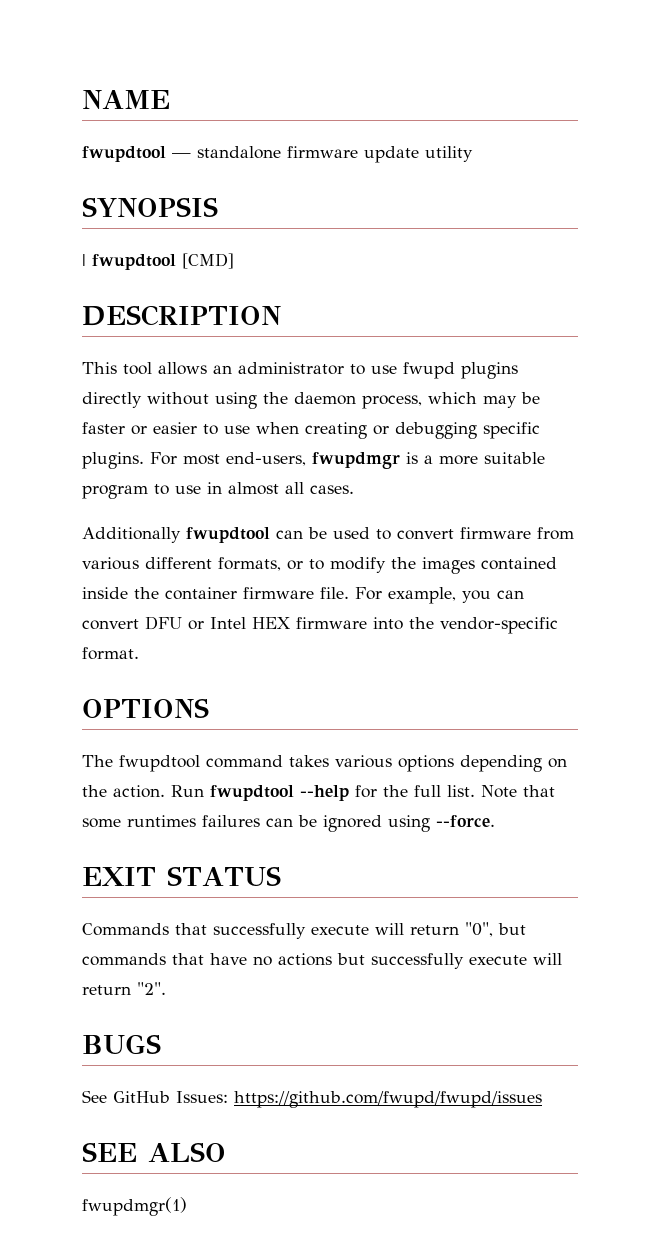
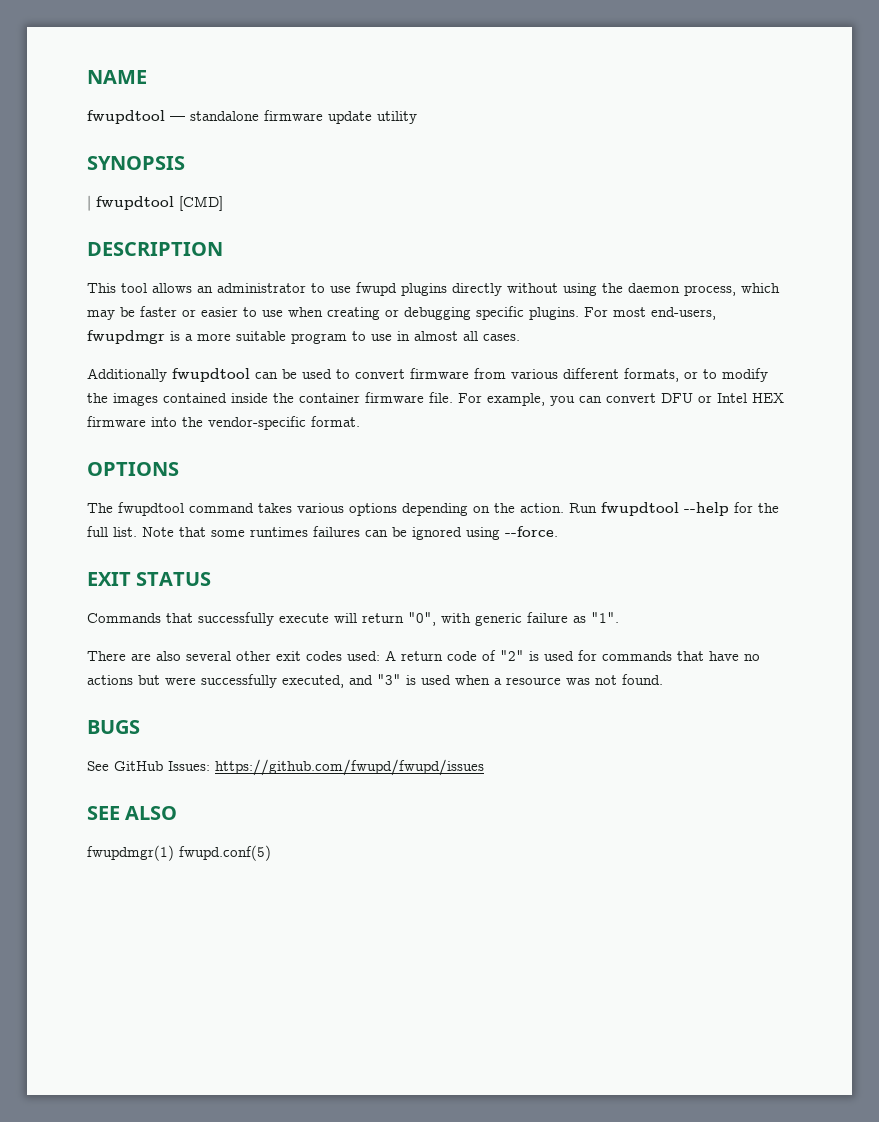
- Commands that successfully execute will return "0", but commands that have no actions but successfully execute will return "2".
+ Commands that successfully execute will return "0", with generic failure as "1".
+ There are also several other exit codes used: A return code of "2" is used for commands that have no actions but were successfully executed, and "3" is used when a resource was not found.
- fwupdmgr(1)
+ fwupdmgr(1) fwupd.conf(5)

